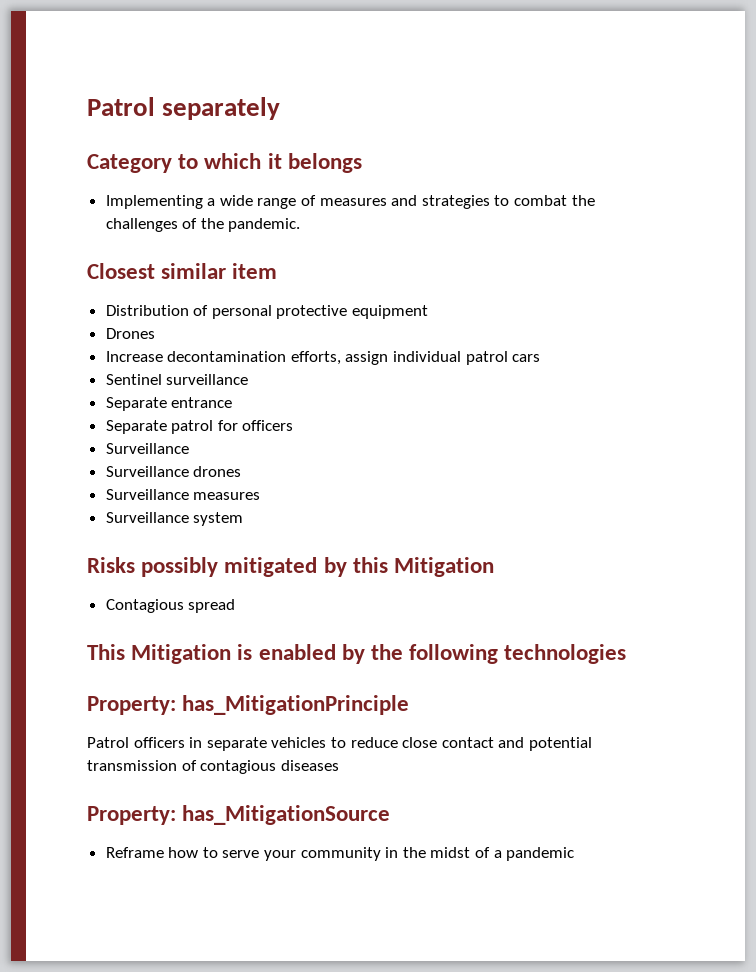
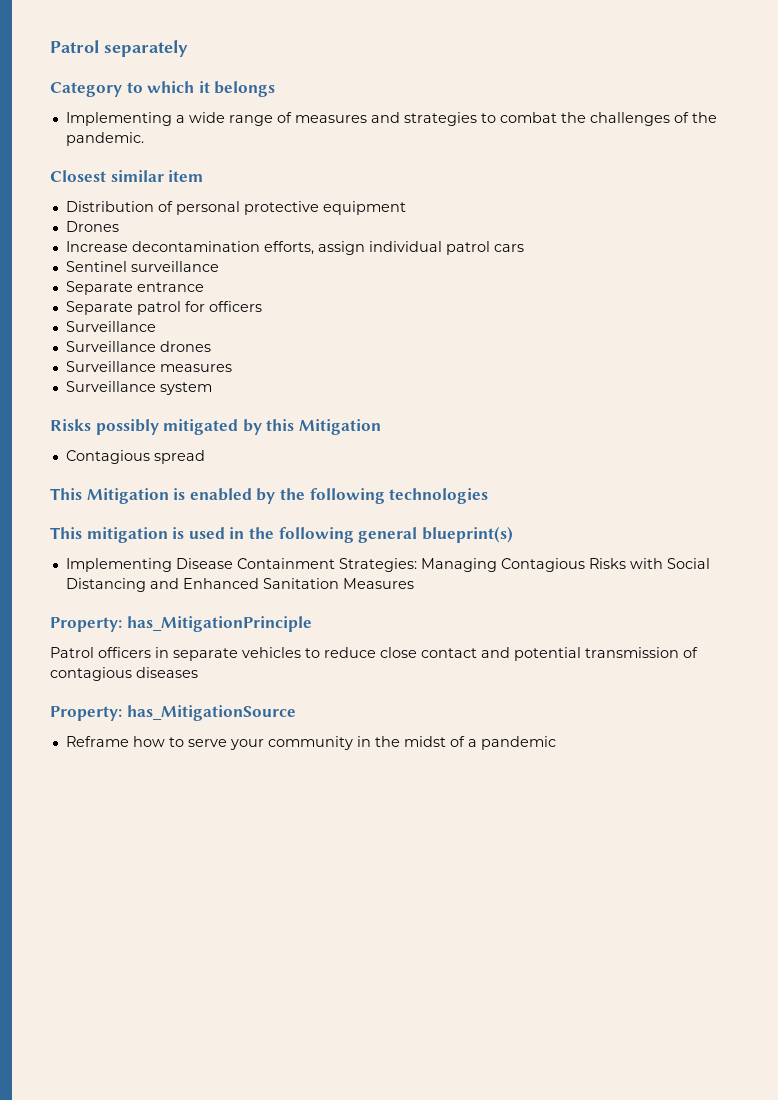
+ This mitigation is used in the following general blueprint(s)
+ Implementing Disease Containment Strategies: Managing Contagious Risks with Social Distancing and Enhanced Sanitation Measures

